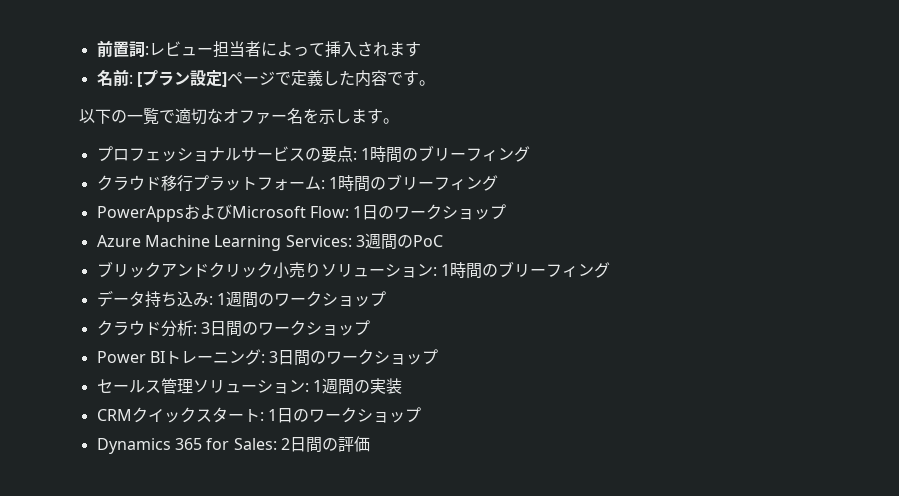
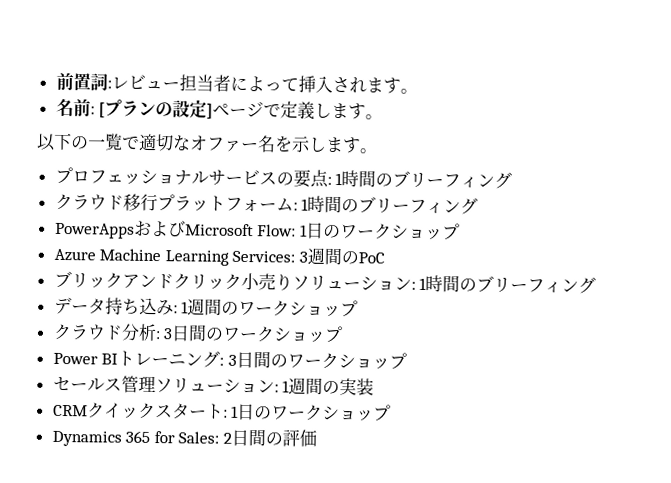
- 前置詞:レビュー担当者によって挿入されます
+ 前置詞:レビュー担当者によって挿入されます。
- 名前: [プラン設定]ページで定義した内容です。
+ 名前: [プランの設定]ページで定義します。

